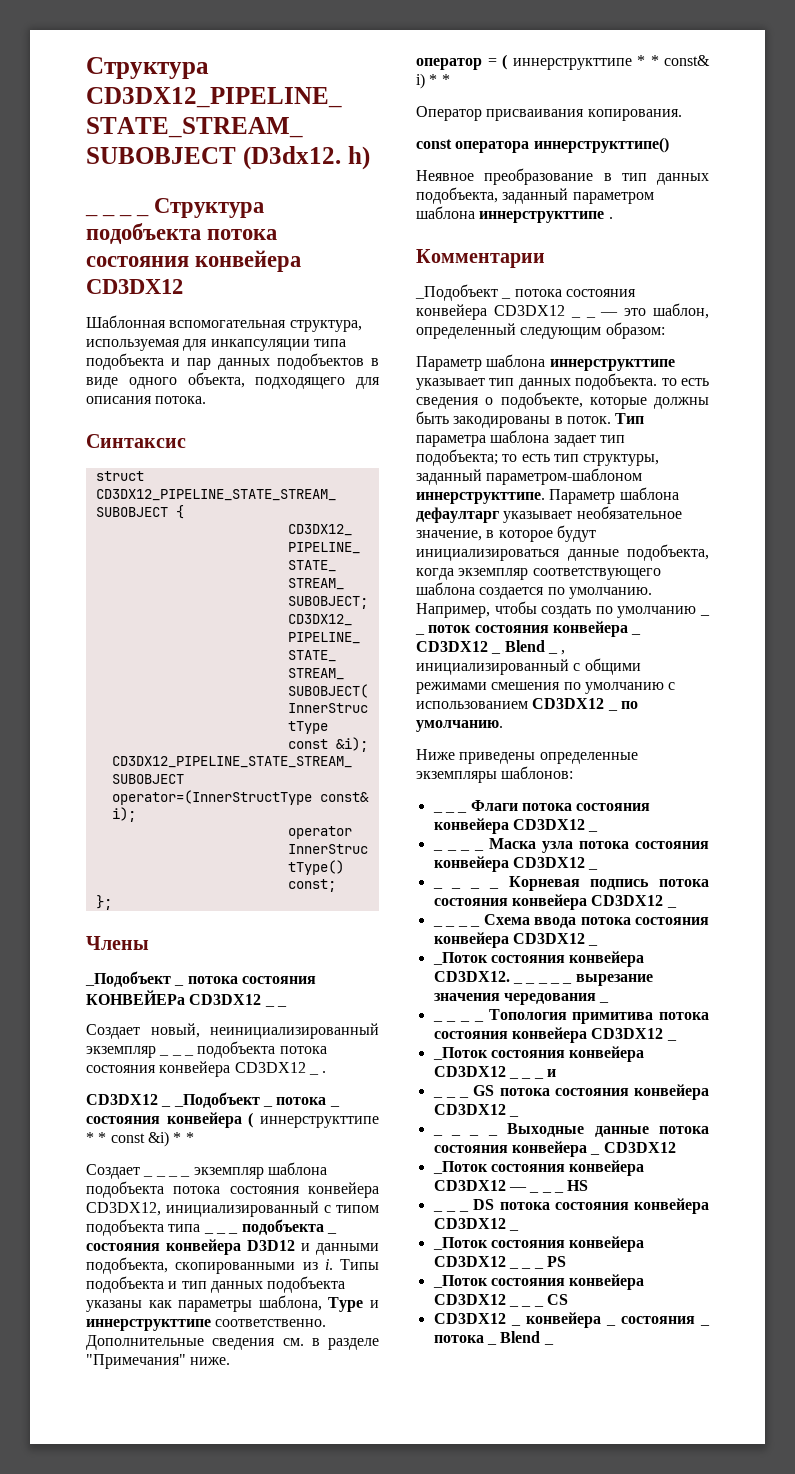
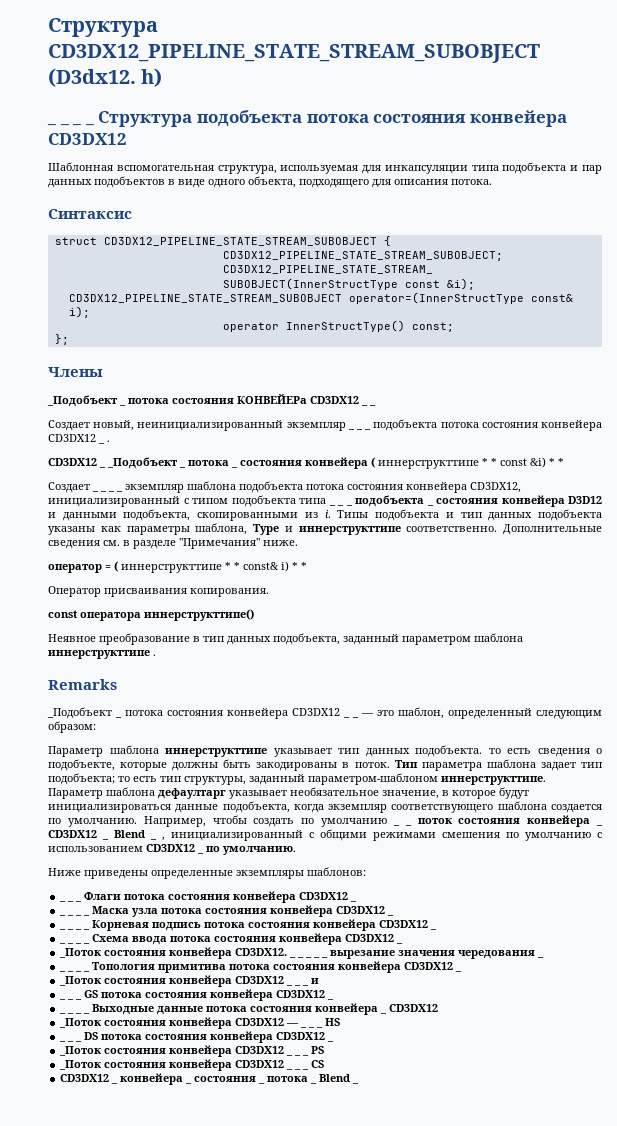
- Комментарии
+ Remarks

